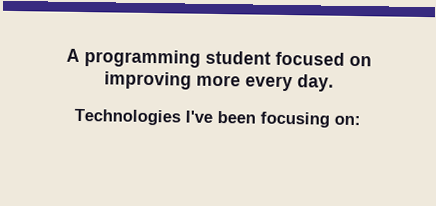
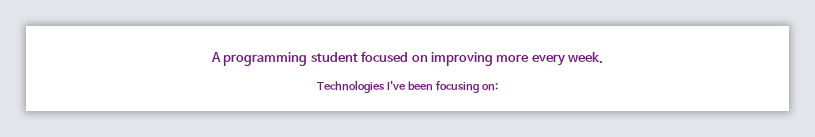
- A programming student focused on improving more every day.
+ A programming student focused on improving more every week.

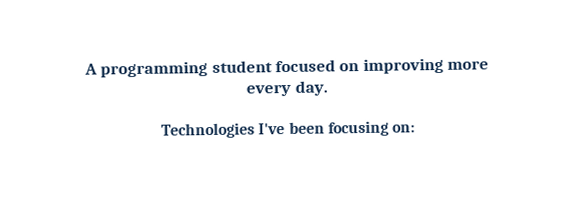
- A programming student focused on improving more every week.
+ A programming student focused on improving more every day.

